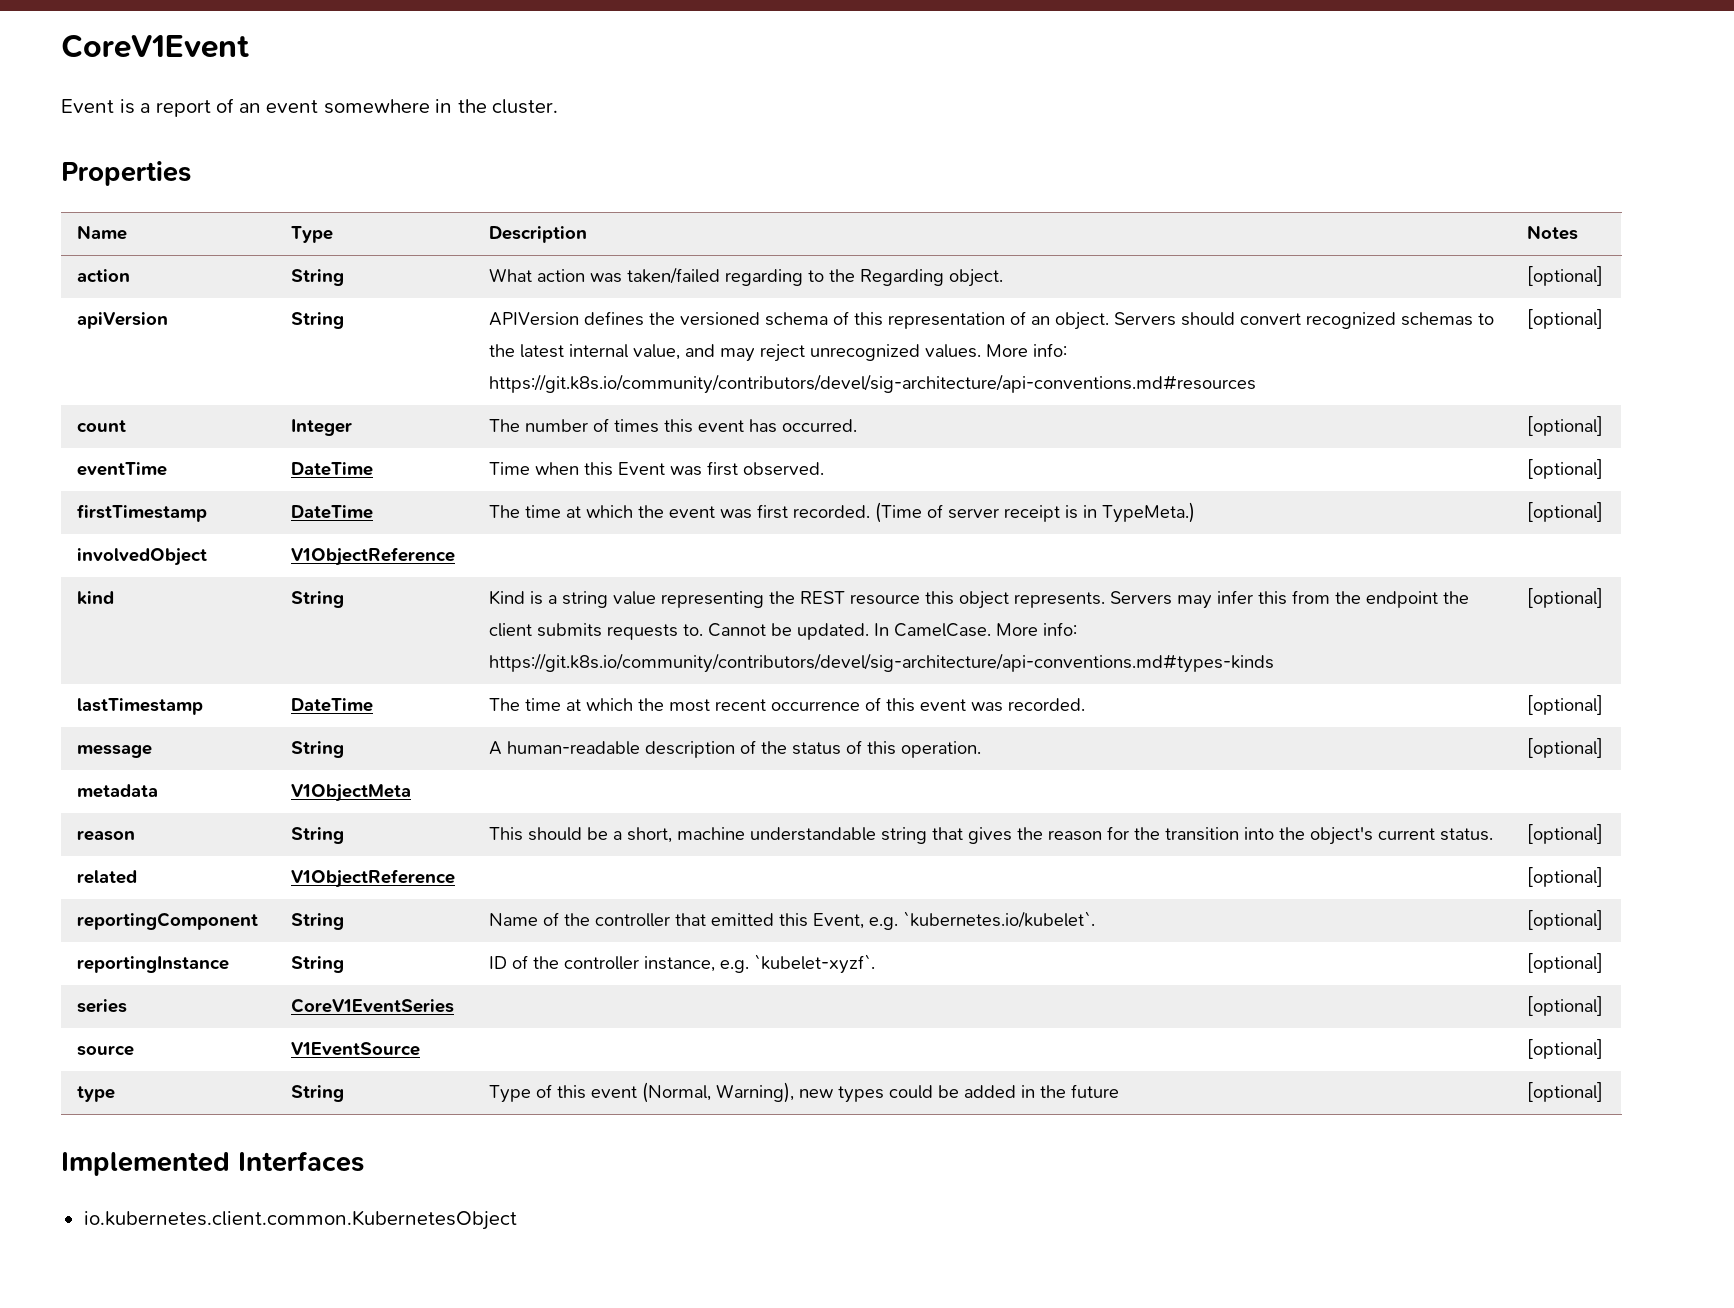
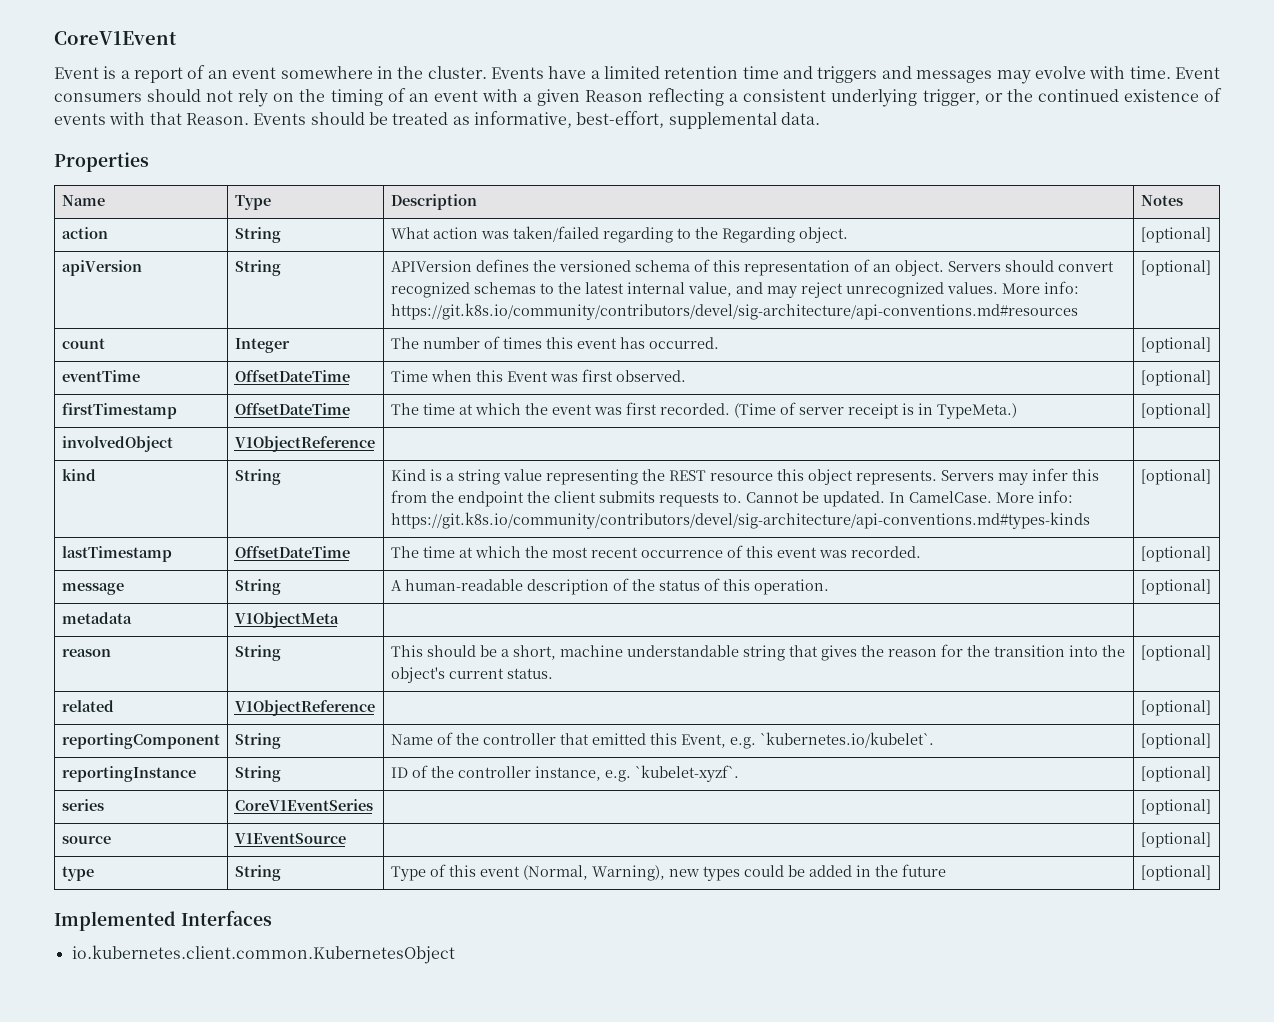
+ Events have a limited retention time and triggers and messages may evolve with time. Event consumers should not rely on the timing of an event with a given Reason reflecting a consistent underlying trigger, or the continued existence of events with that Reason. Events should be treated as informative, best-effort, supplemental data.
- eventTime | DateTime | Time when this Event was first observed. | [optional]
+ eventTime | OffsetDateTime | Time when this Event was first observed. | [optional]
- firstTimestamp | DateTime | The time at which the event was first recorded. (Time of server receipt is in TypeMeta.) | [optional]
+ firstTimestamp | OffsetDateTime | The time at which the event was first recorded. (Time of server receipt is in TypeMeta.) | [optional]
- lastTimestamp | DateTime | The time at which the most recent occurrence of this event was recorded. | [optional]
+ lastTimestamp | OffsetDateTime | The time at which the most recent occurrence of this event was recorded. | [optional]

